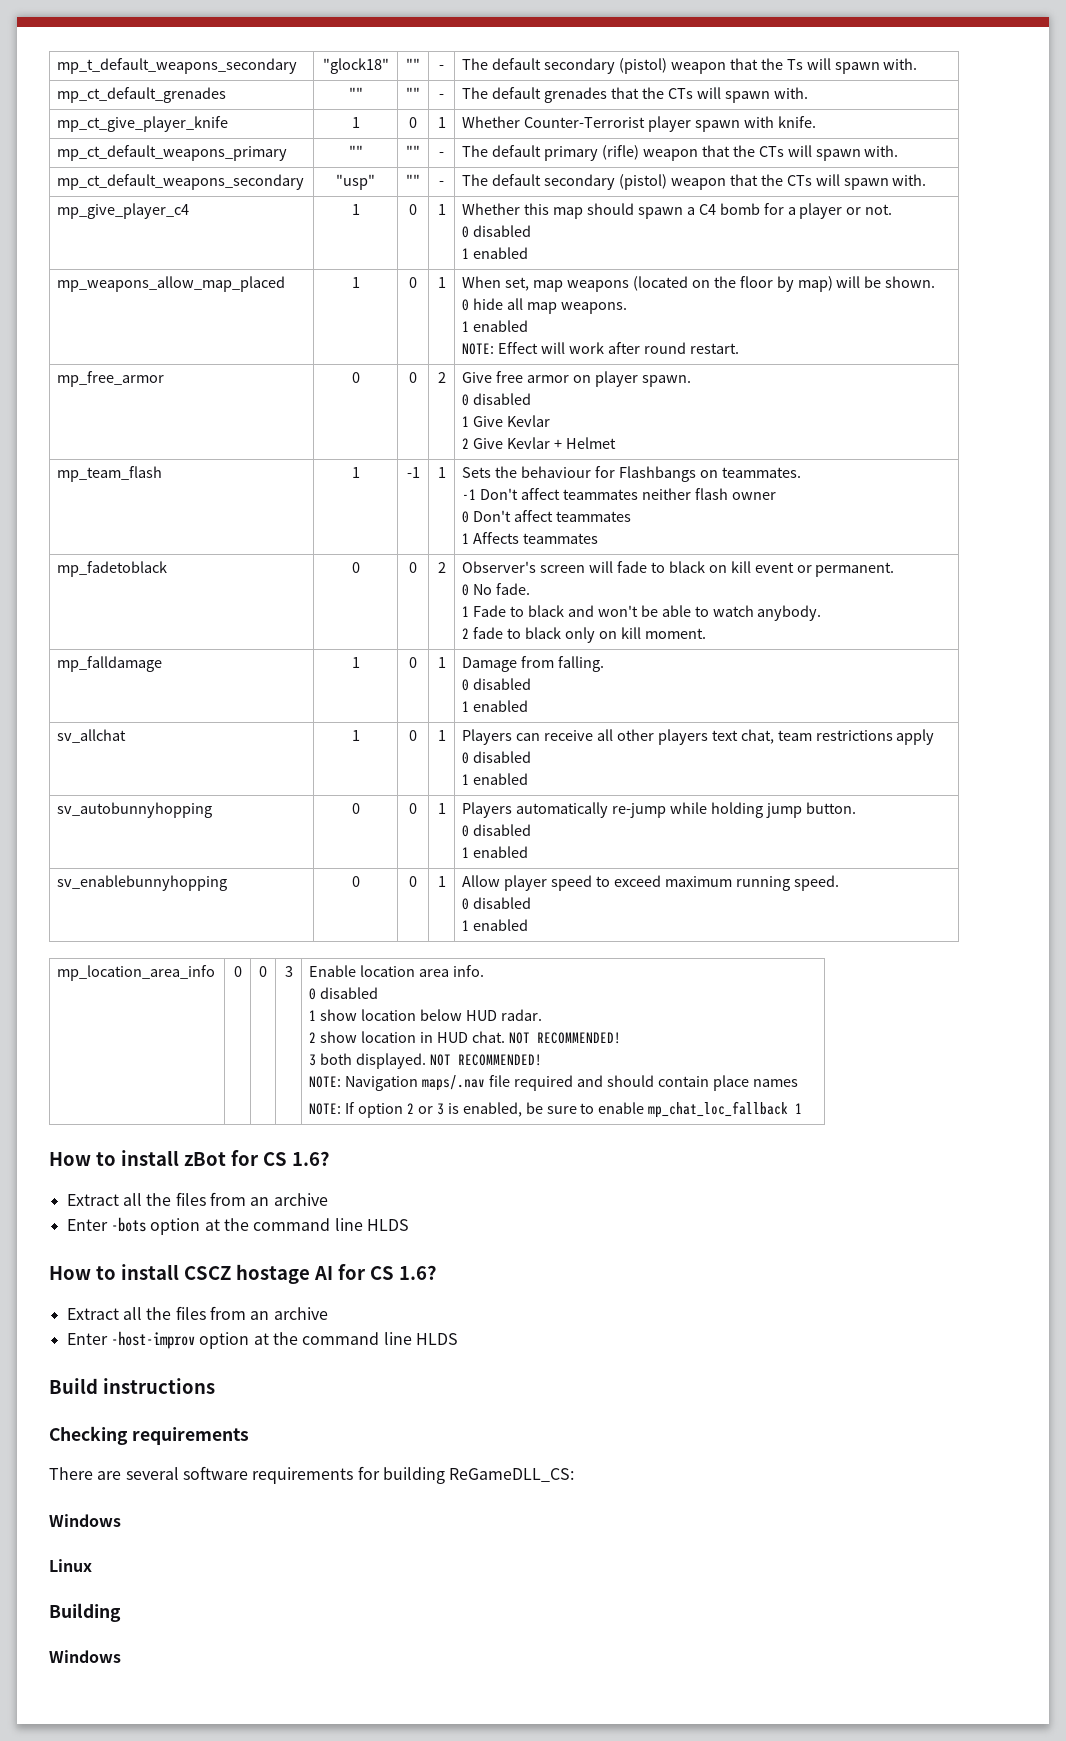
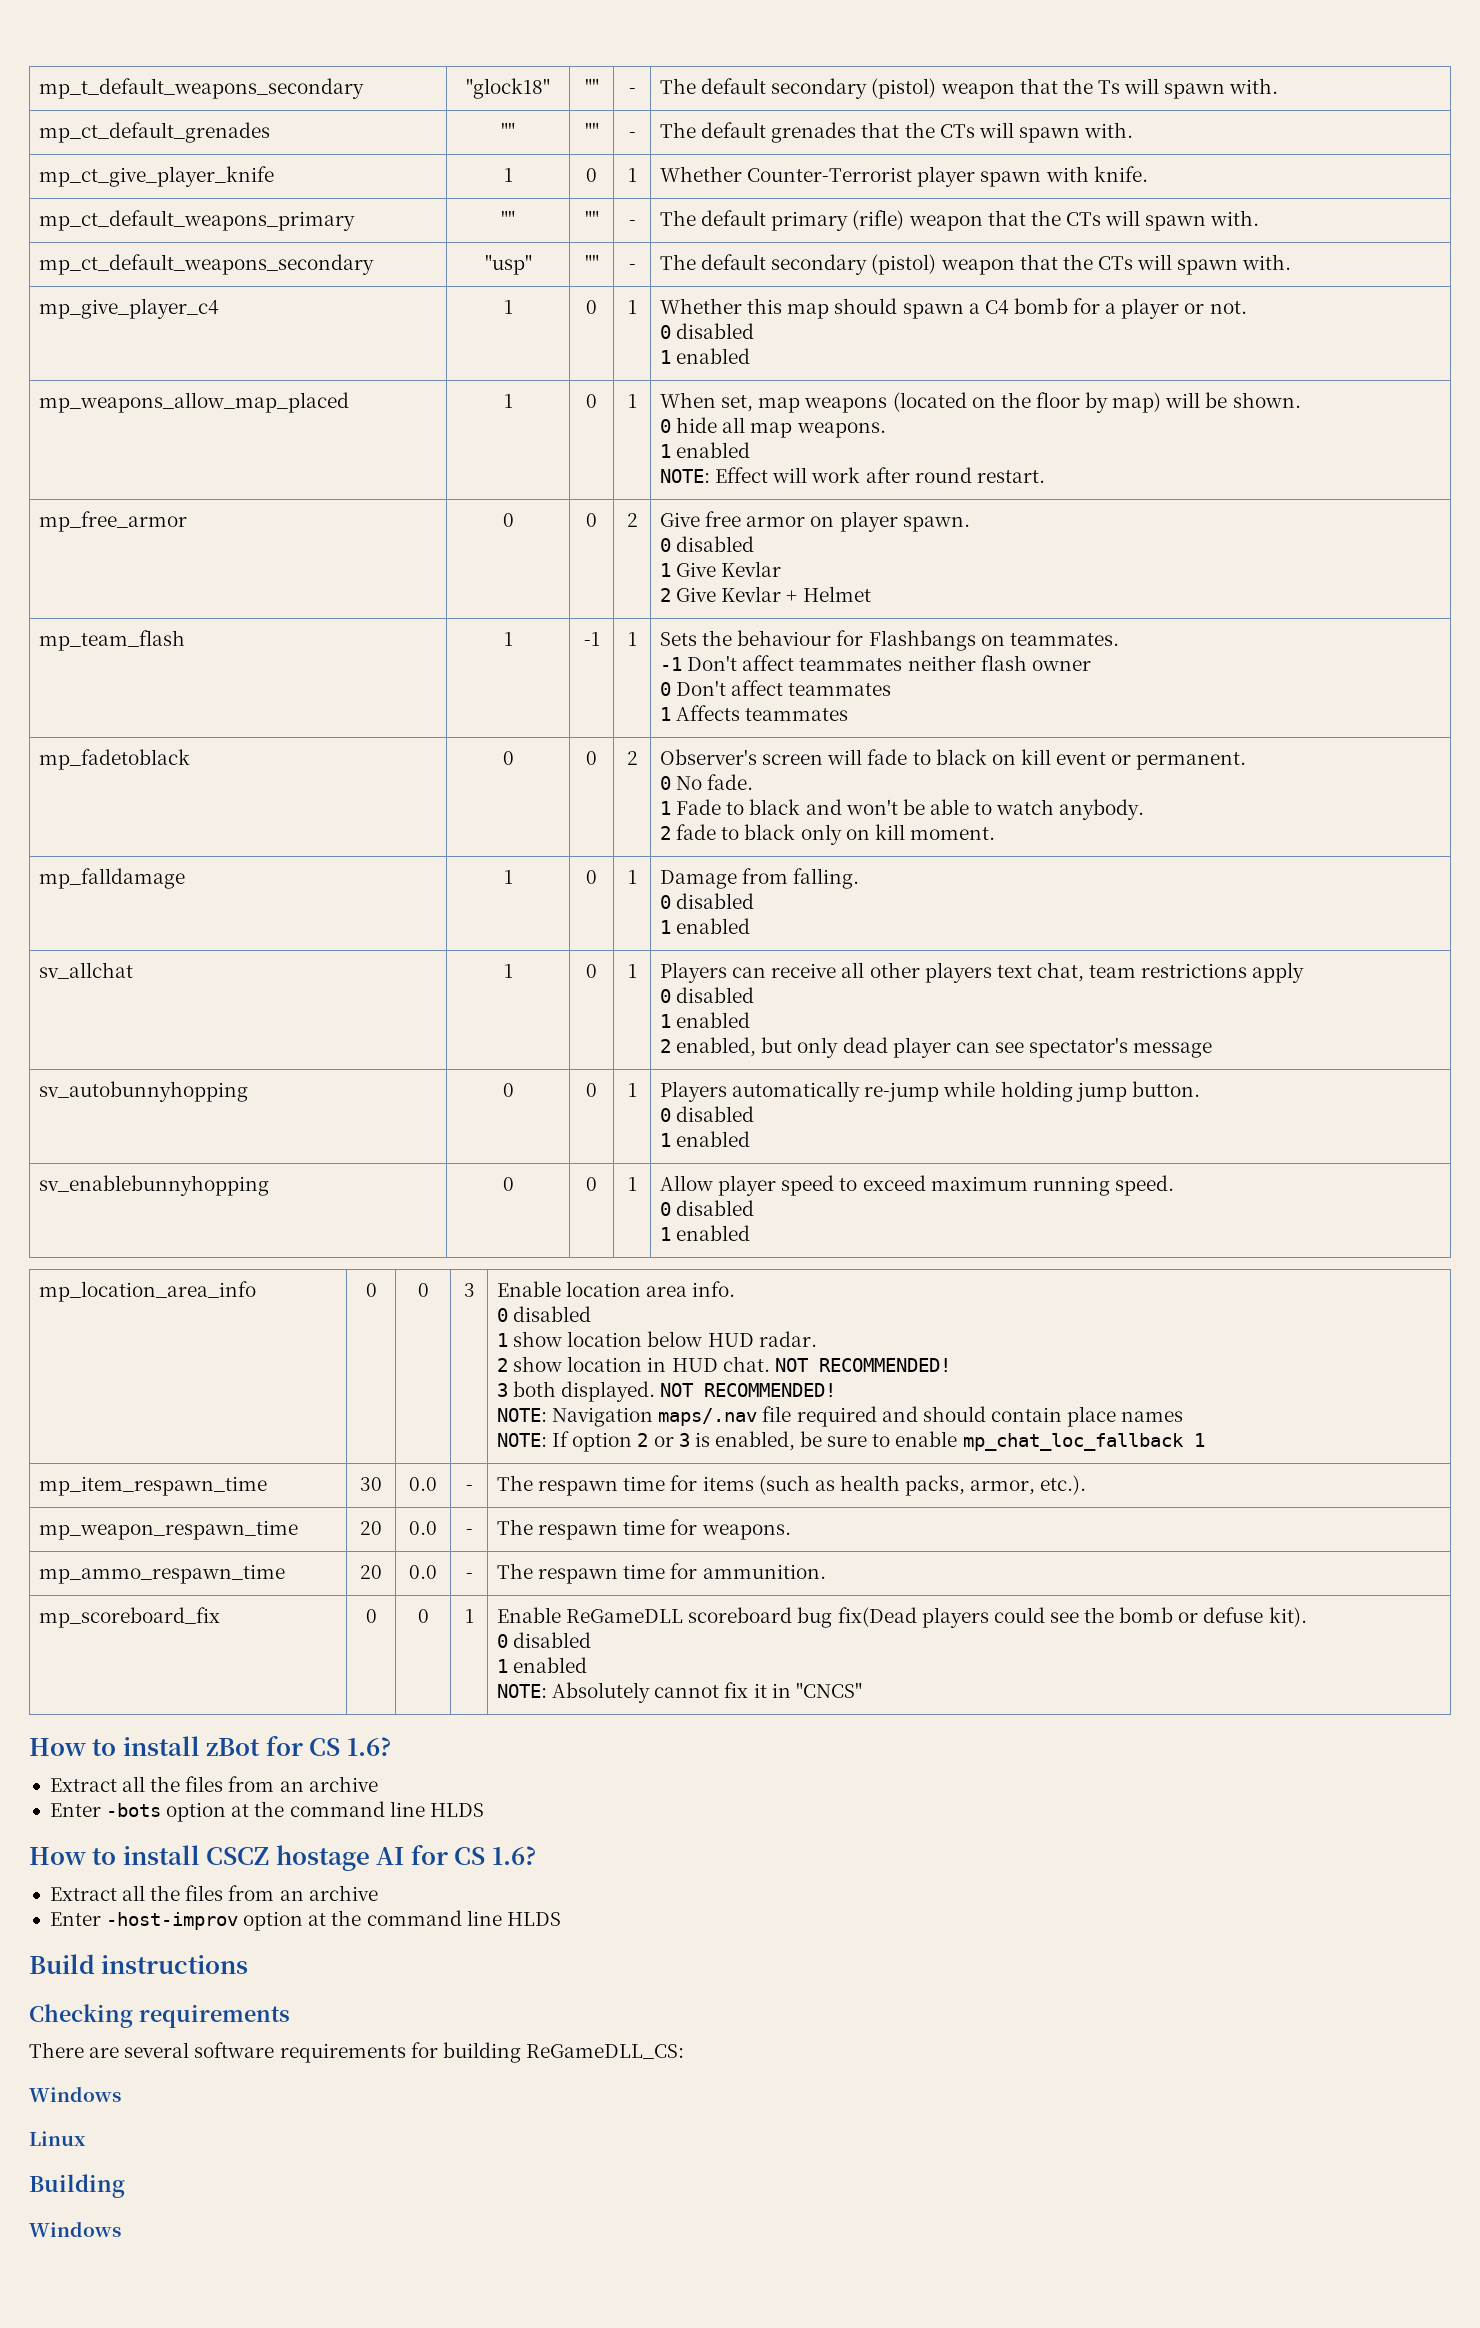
  sv_allchat | 1 | 0 | 1 | Players can receive all other players text chat, team restrictions apply
  0 disabled
  1 enabled
+ 2 enabled, but only dead player can see spectator's message
+ mp_item_respawn_time | 30 | 0.0 | - | The respawn time for items (such as health packs, armor, etc.).
+ mp_weapon_respawn_time | 20 | 0.0 | - | The respawn time for weapons.
+ mp_ammo_respawn_time | 20 | 0.0 | - | The respawn time for ammunition.
+ mp_scoreboard_fix | 0 | 0 | 1 | Enable ReGameDLL scoreboard bug fix(Dead players could see the bomb or defuse kit).
+ 0 disabled
+ 1 enabled
+ NOTE: Absolutely cannot fix it in "CNCS"

